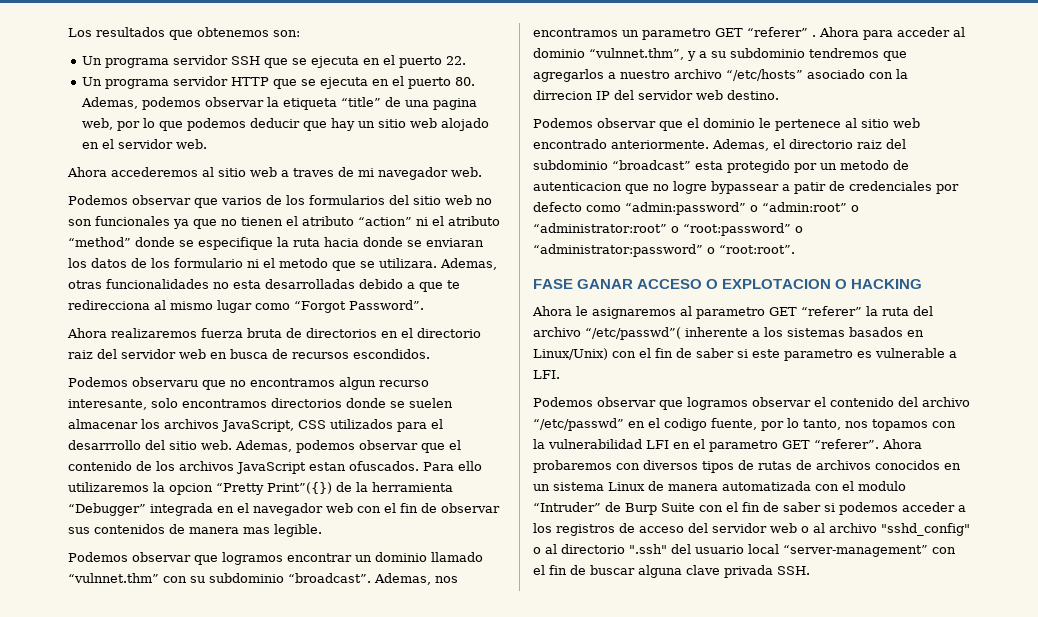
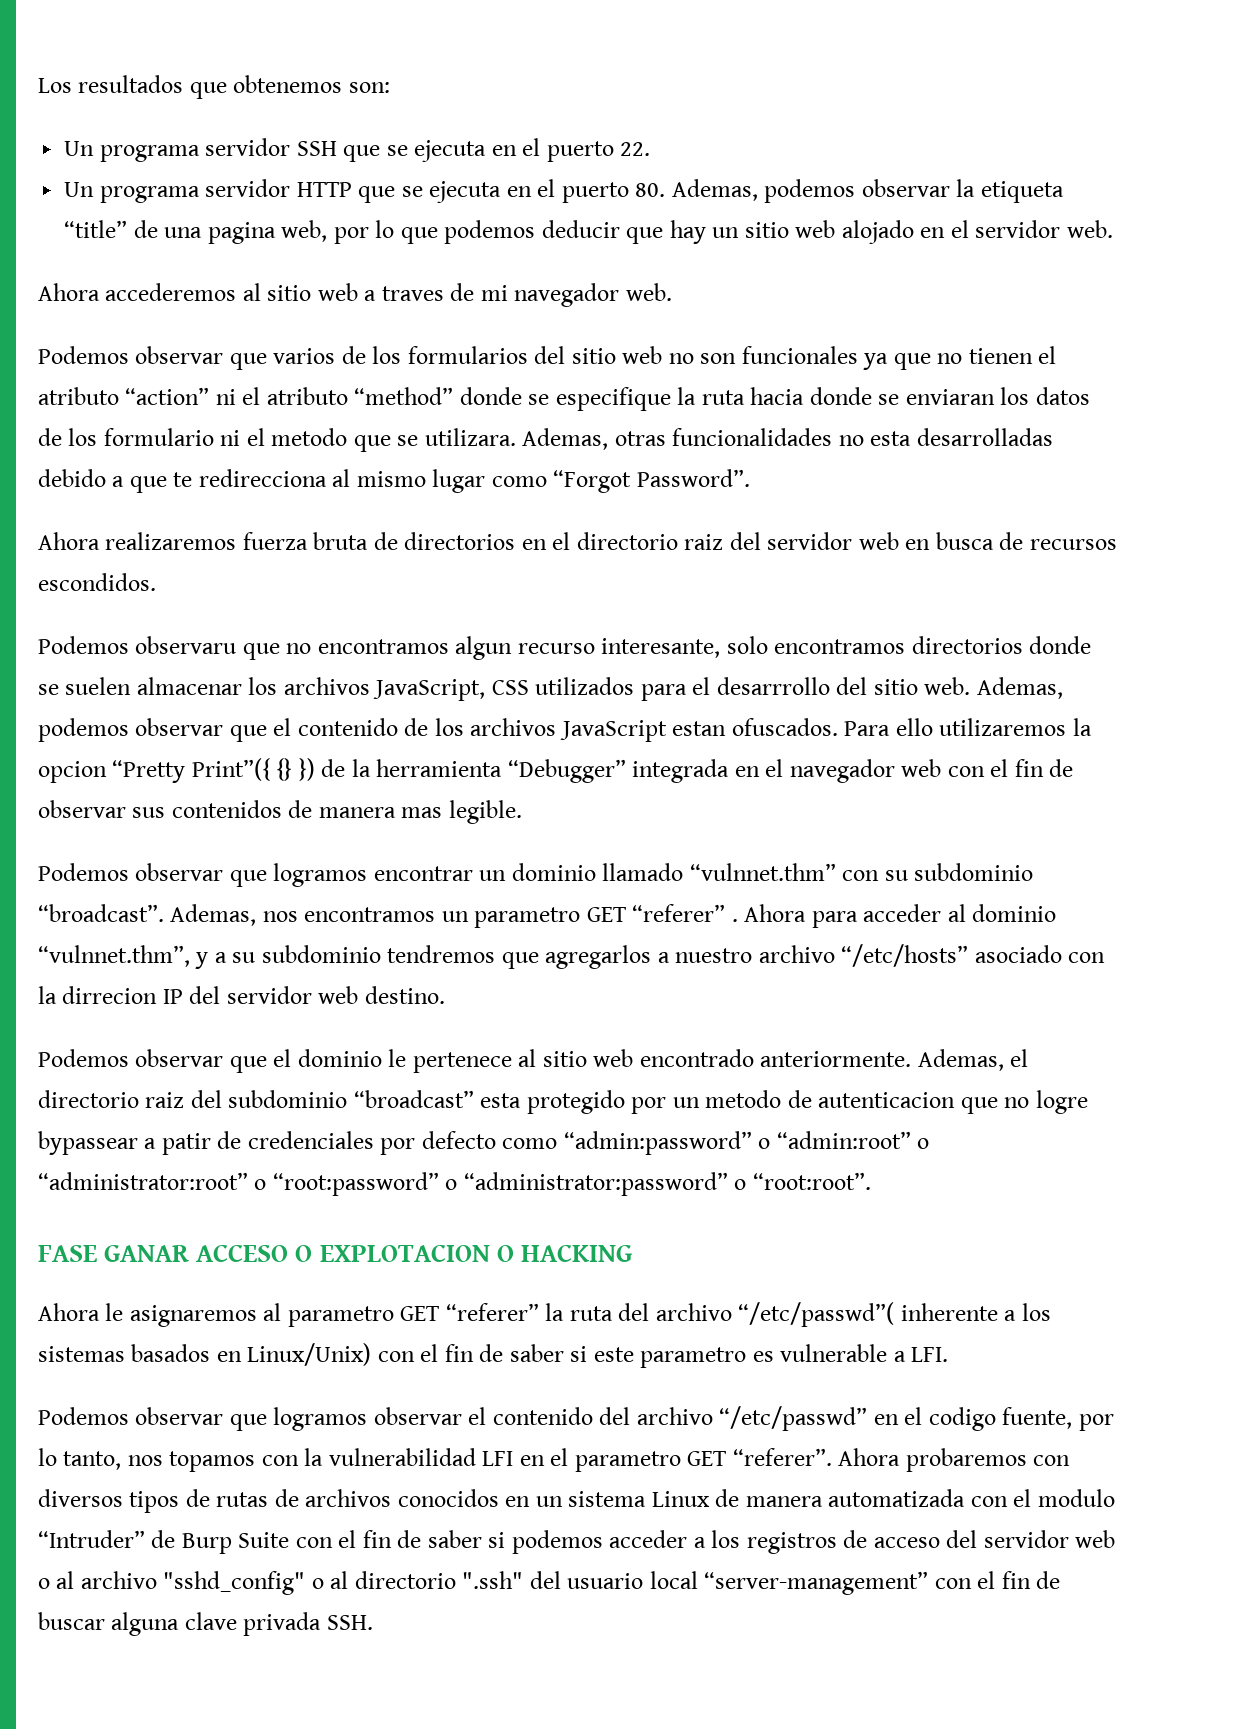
- Para ello utilizaremos la opcion “Pretty Print”({}) de la herramienta “Debugger” integrada en el navegador web con el fin de observar sus contenidos de manera mas legible.
+ Para ello utilizaremos la opcion “Pretty Print”({ {} }) de la herramienta “Debugger” integrada en el navegador web con el fin de observar sus contenidos de manera mas legible.

